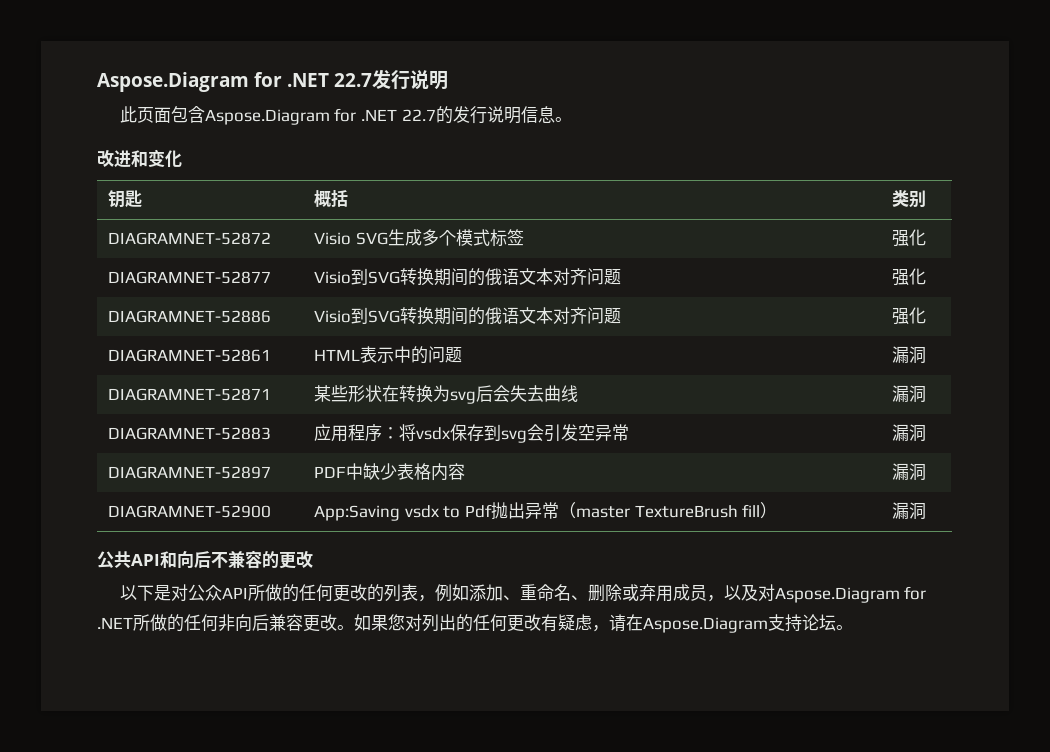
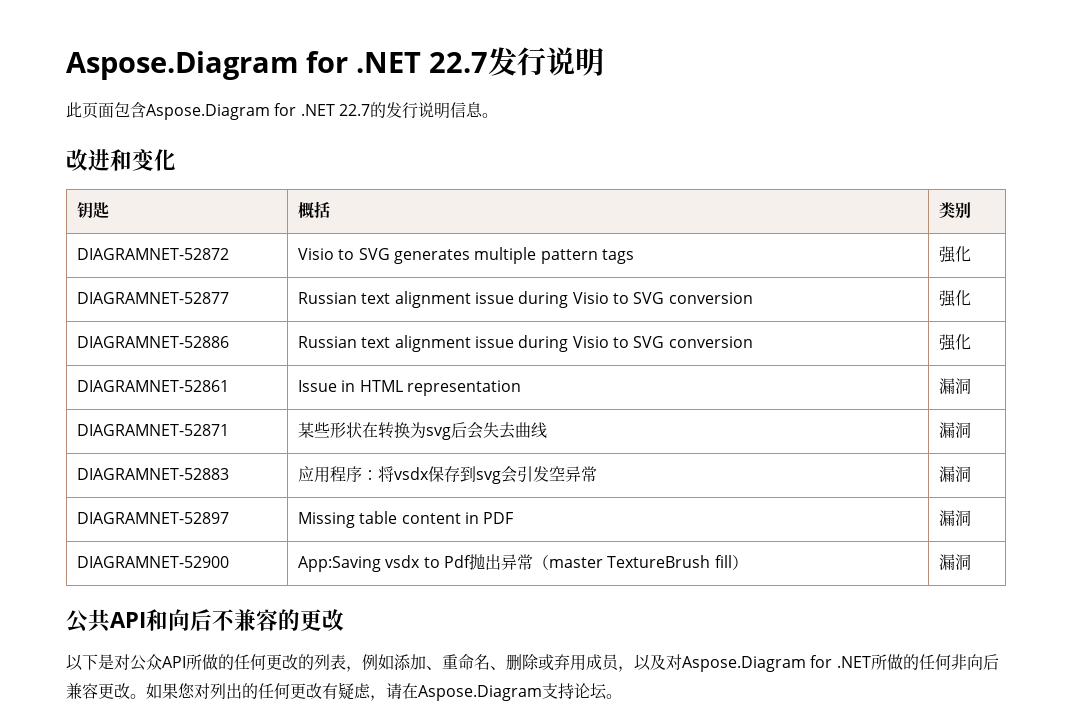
- DIAGRAMNET-52872 | Visio SVG生成多个模式标签 | 强化
- DIAGRAMNET-52877 | Visio到SVG转换期间的俄语文本对齐问题 | 强化
- DIAGRAMNET-52886 | Visio到SVG转换期间的俄语文本对齐问题 | 强化
- DIAGRAMNET-52861 | HTML表示中的问题 | 漏洞
+ DIAGRAMNET-52872 | Visio to SVG generates multiple pattern tags | 强化
+ DIAGRAMNET-52877 | Russian text alignment issue during Visio to SVG conversion | 强化
+ DIAGRAMNET-52886 | Russian text alignment issue during Visio to SVG conversion | 强化
+ DIAGRAMNET-52861 | Issue in HTML representation | 漏洞
- DIAGRAMNET-52897 | PDF中缺少表格内容 | 漏洞
+ DIAGRAMNET-52897 | Missing table content in PDF | 漏洞

